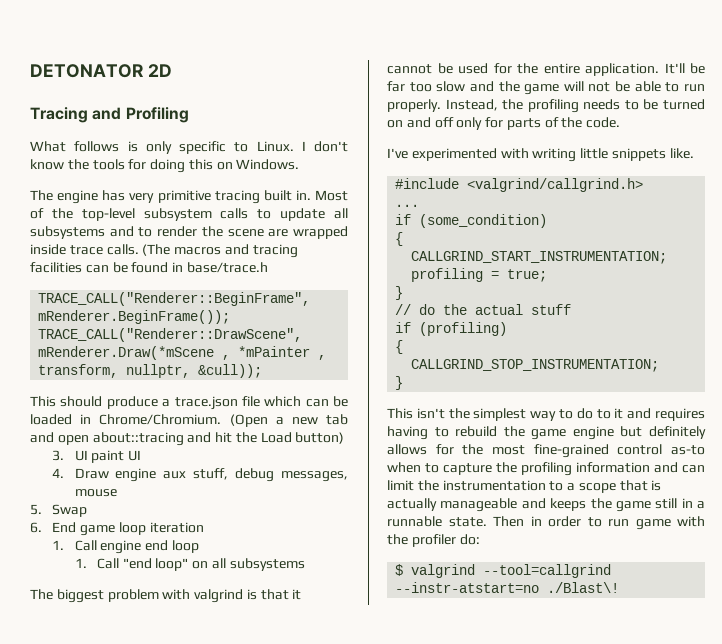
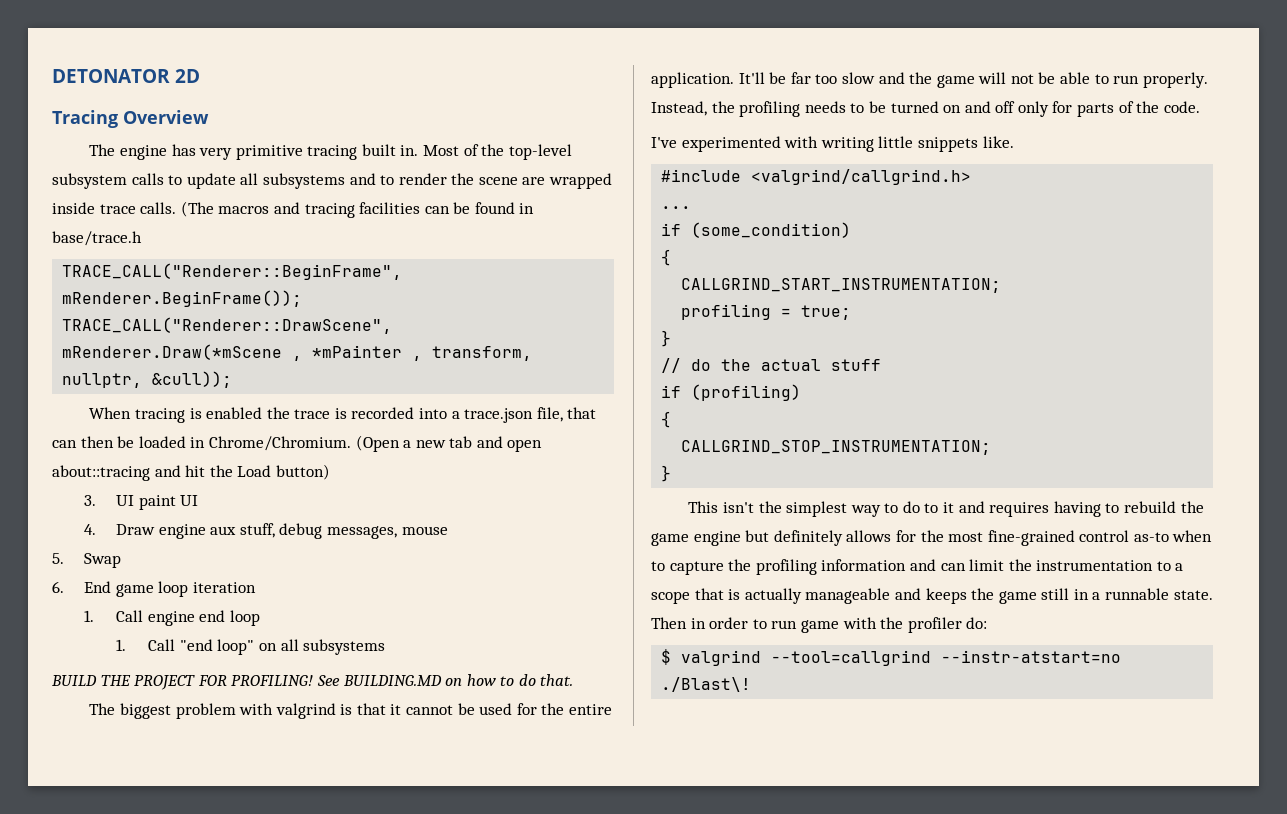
- Tracing and Profiling
- What follows is only specific to Linux. I don't know the tools for doing this on Windows.
+ Tracing Overview
- This should produce a trace.json file which can be loaded in Chrome/Chromium.
+ When tracing is enabled the trace is recorded into a trace.json file, that can then be loaded in Chrome/Chromium.
+ BUILD THE PROJECT FOR PROFILING! See BUILDING.MD on how to do that.

